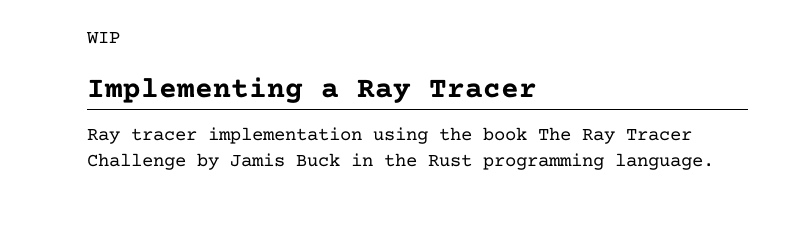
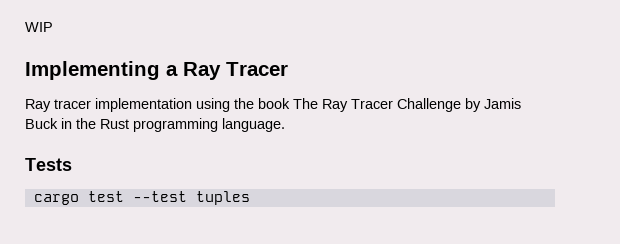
+ Tests
+ cargo test --test tuples

